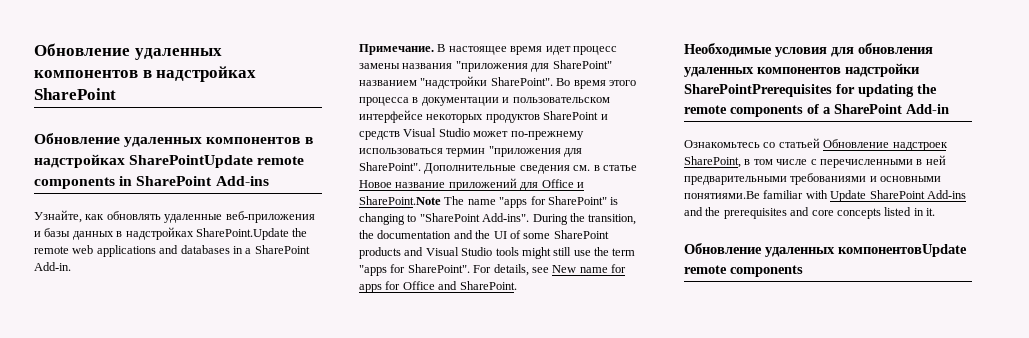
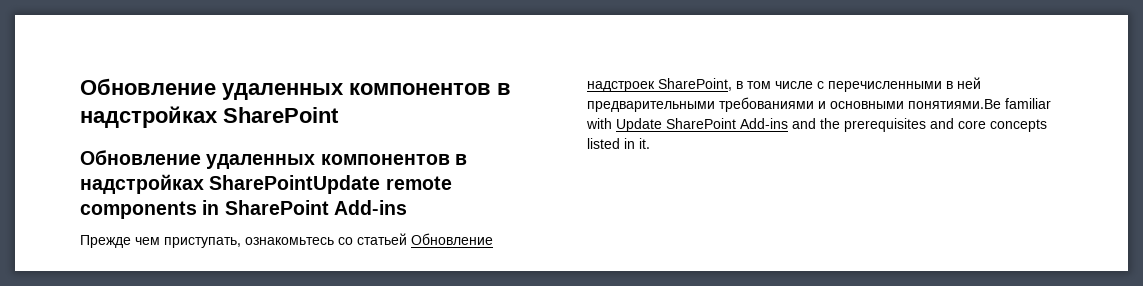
- Узнайте, как обновлять удаленные веб-приложения и базы данных в надстройках SharePoint.Update the remote web applications and databases in a SharePoint Add-in.
- Примечание. В настоящее время идет процесс замены названия "приложения для SharePoint" названием "надстройки SharePoint". Во время этого процесса в документации и пользовательском интерфейсе некоторых продуктов SharePoint и средств Visual Studio может по-прежнему использоваться термин "приложения для SharePoint". Дополнительные сведения см. в статье Новое название приложений для Office и SharePoint.Note The name "apps for SharePoint" is changing to "SharePoint Add-ins". During the transition, the documentation and the UI of some SharePoint products and Visual Studio tools might still use the term "apps for SharePoint". For details, see New name for apps for Office and SharePoint.
- Необходимые условия для обновления удаленных компонентов надстройки SharePointPrerequisites for updating the remote components of a SharePoint Add-in
- Ознакомьтесь со статьей Обновление надстроек SharePoint, в том числе с перечисленными в ней предварительными требованиями и основными понятиями.Be familiar with Update SharePoint Add-ins and the prerequisites and core concepts listed in it.
+ Прежде чем приступать, ознакомьтесь со статьей Обновление надстроек SharePoint, в том числе с перечисленными в ней предварительными требованиями и основными понятиями.Be familiar with Update SharePoint Add-ins and the prerequisites and core concepts listed in it.
- Обновление удаленных компонентовUpdate remote components

